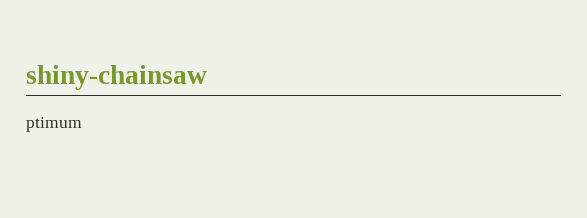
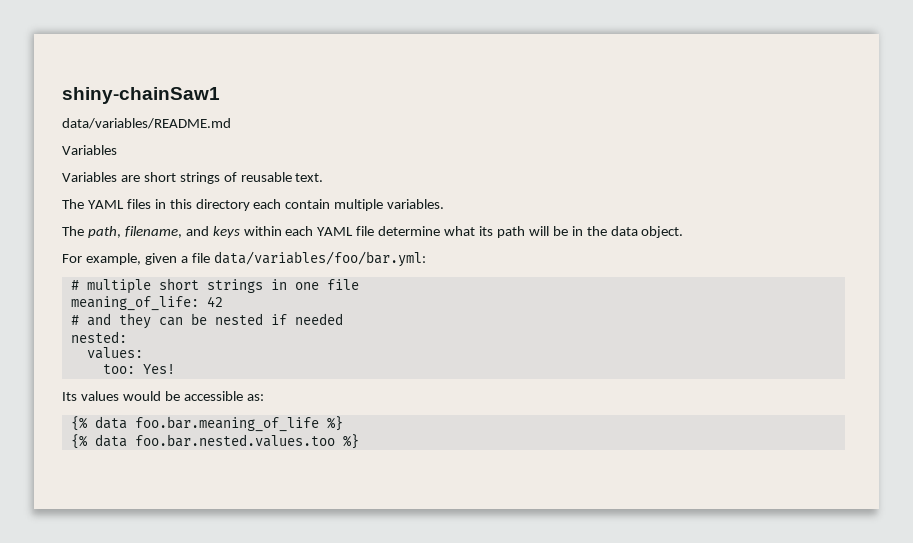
- shiny-chainsaw
- ptimum
+ shiny-chainSaw1
+ data/variables/README.md
+ Variables
+ Variables are short strings of reusable text.
+ The YAML files in this directory each contain multiple variables.
+ The path, filename, and keys within each YAML file determine what its path will be in the data object.
+ For example, given a file data/variables/foo/bar.yml:
+ # multiple short strings in one file
+ meaning_of_life: 42
+ # and they can be nested if needed
+ nested:
+ values:
+ too: Yes!
+ Its values would be accessible as:
+ {% data foo.bar.meaning_of_life %}
+ {% data foo.bar.nested.values.too %}

